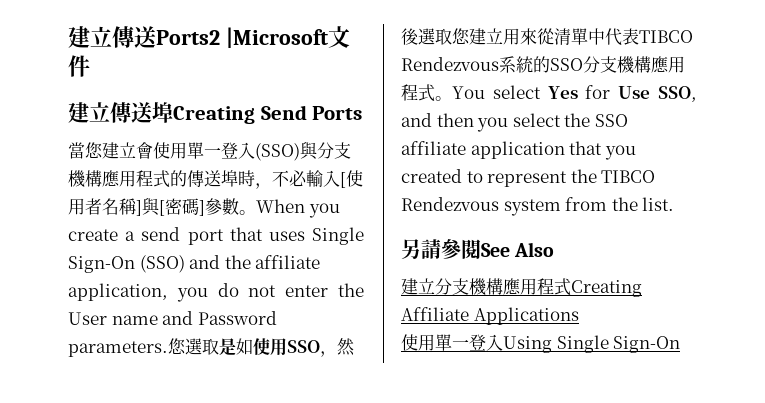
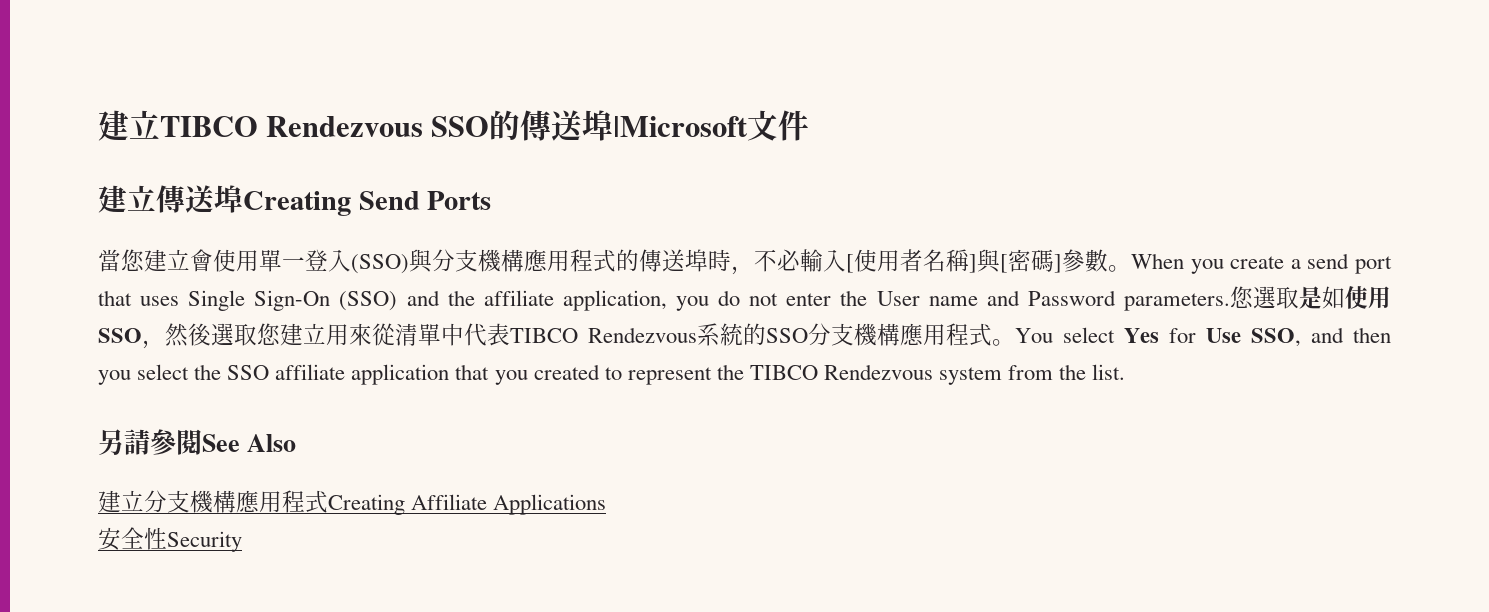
- 建立傳送Ports2 |Microsoft文件
+ 建立TIBCO Rendezvous SSO的傳送埠|Microsoft文件
- 使用單一登入Using Single Sign-On
+ 安全性Security

